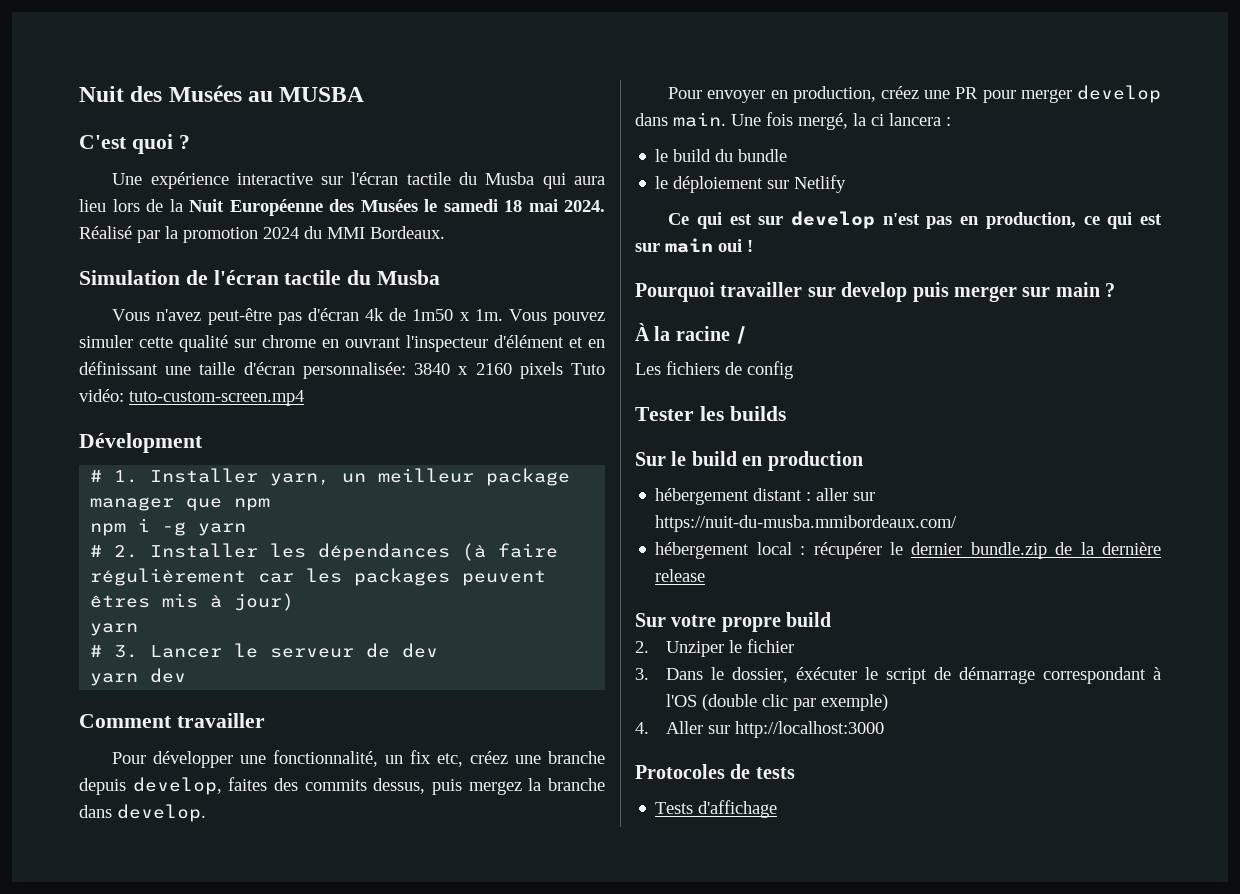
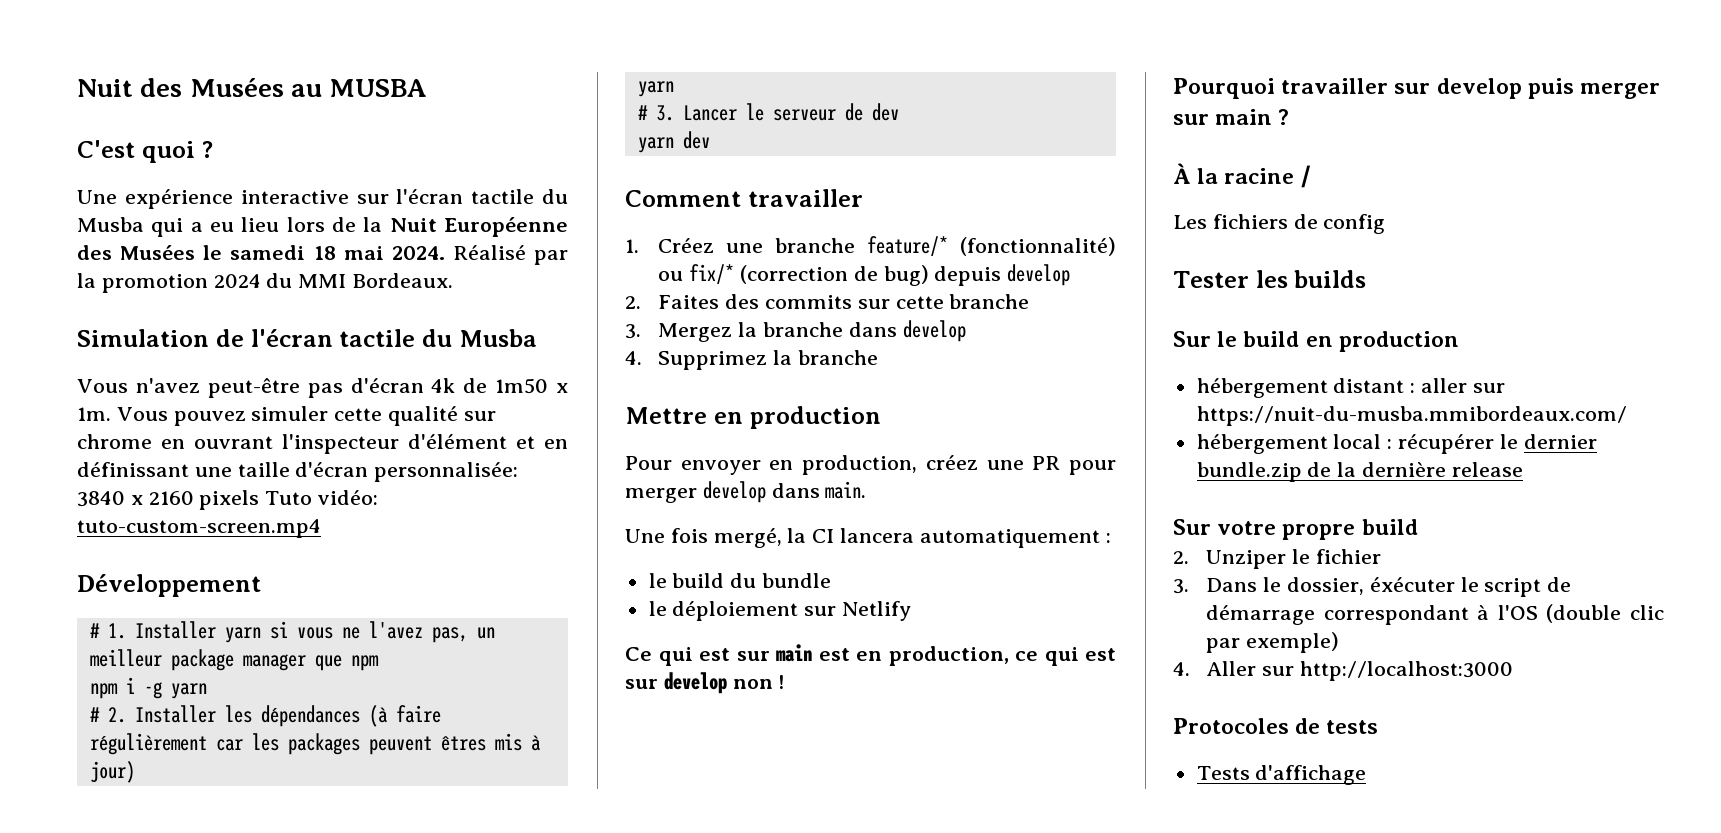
- Une expérience interactive sur l'écran tactile du Musba qui aura lieu lors de la Nuit Européenne des Musées le samedi 18 mai 2024.
+ Une expérience interactive sur l'écran tactile du Musba qui a eu lieu lors de la Nuit Européenne des Musées le samedi 18 mai 2024.
- Dévelopment
+ Développement
- # 1. Installer yarn, un meilleur package manager que npm
+ # 1. Installer yarn si vous ne l'avez pas, un meilleur package manager que npm
- Pour développer une fonctionnalité, un fix etc, créez une branche depuis develop, faites des commits dessus, puis mergez la branche dans develop.
+ 1. Créez une branche feature/* (fonctionnalité) ou fix/* (correction de bug) depuis develop
+ 2. Faites des commits sur cette branche
+ 3. Mergez la branche dans develop
+ 4. Supprimez la branche
+ Mettre en production
- Pour envoyer en production, créez une PR pour merger develop dans main. Une fois mergé, la ci lancera :
+ Pour envoyer en production, créez une PR pour merger develop dans main.
+ Une fois mergé, la CI lancera automatiquement :
- Ce qui est sur develop n'est pas en production, ce qui est sur main oui !
+ Ce qui est sur main est en production, ce qui est sur develop non !

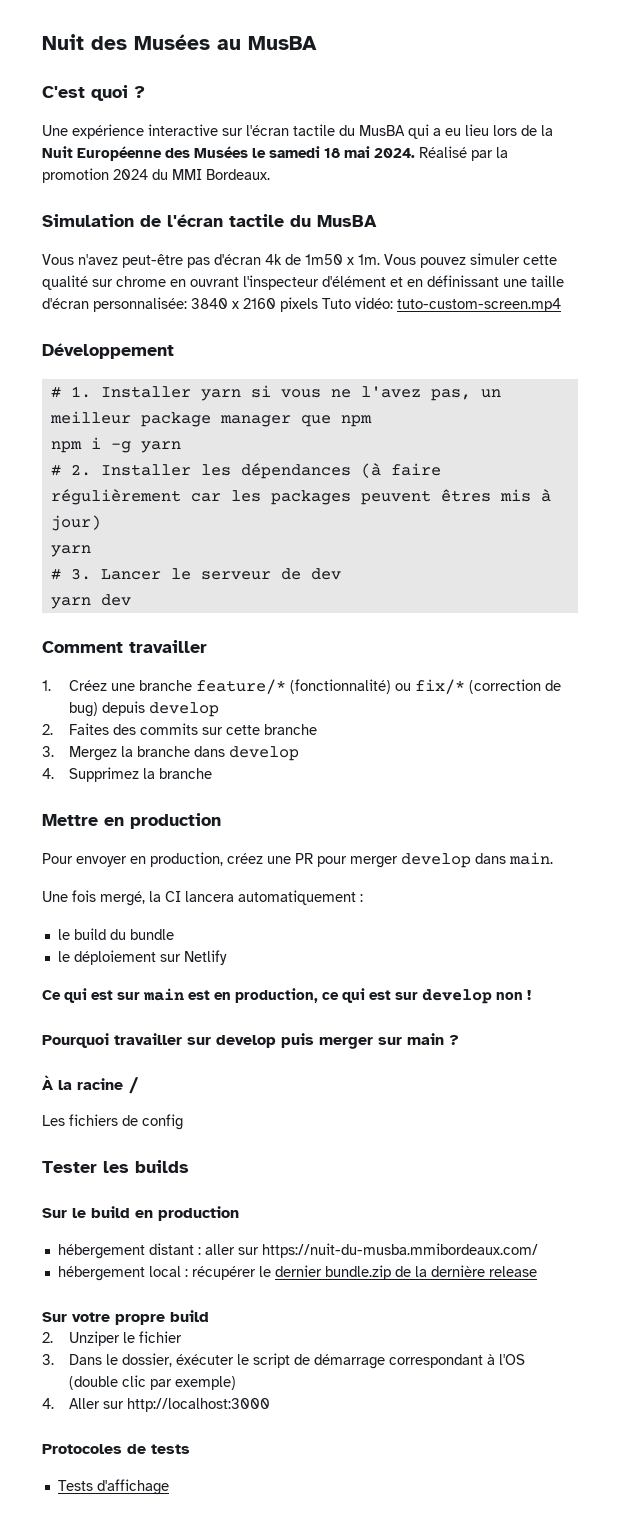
- Nuit des Musées au MUSBA
+ Nuit des Musées au MusBA
- Une expérience interactive sur l'écran tactile du Musba qui a eu lieu lors de la Nuit Européenne des Musées le samedi 18 mai 2024.
+ Une expérience interactive sur l'écran tactile du MusBA qui a eu lieu lors de la Nuit Européenne des Musées le samedi 18 mai 2024.
- Simulation de l'écran tactile du Musba
+ Simulation de l'écran tactile du MusBA

